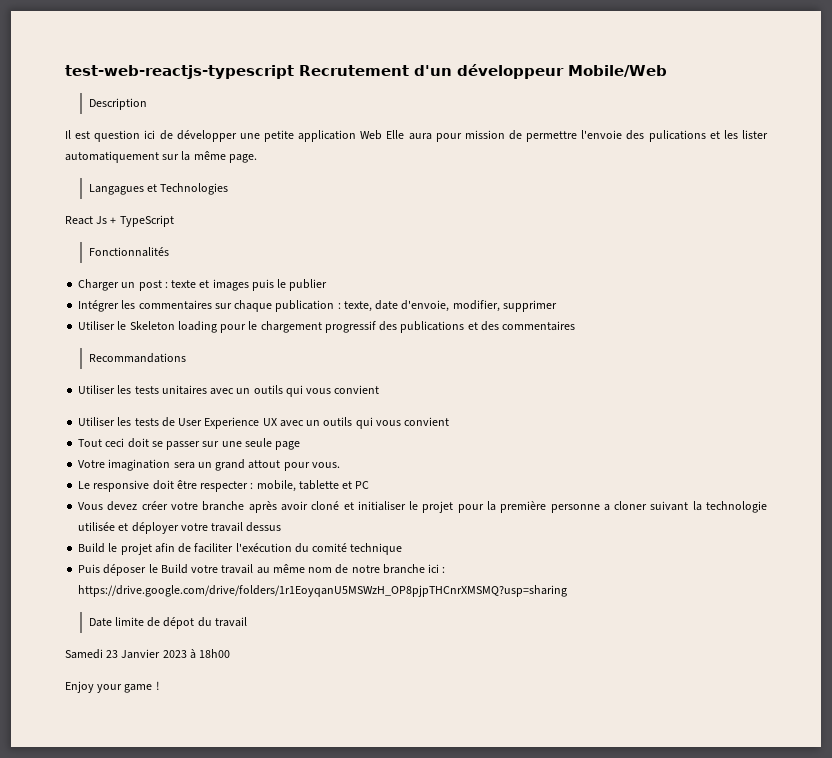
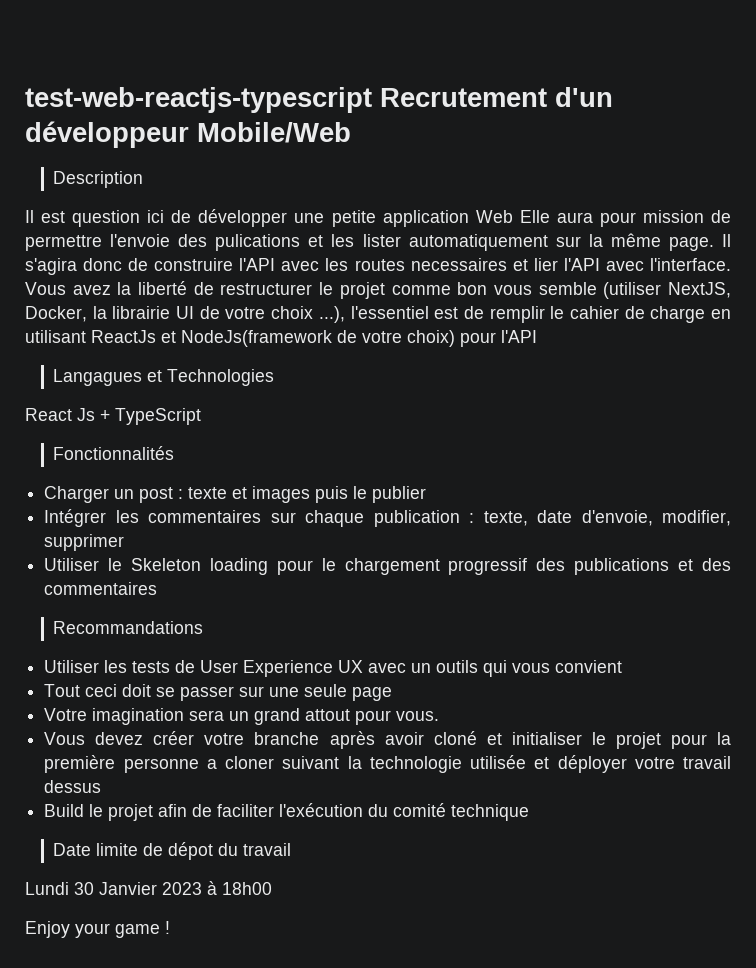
+ Il s'agira donc de construire l'API avec les routes necessaires et lier l'API avec l'interface. Vous avez la liberté de restructurer le projet comme bon vous semble (utiliser NextJS, Docker, la librairie UI de votre choix ...), l'essentiel est de remplir le cahier de charge en utilisant ReactJs et NodeJs(framework de votre choix) pour l'API
- Utiliser les tests unitaires avec un outils qui vous convient
- Le responsive doit être respecter : mobile, tablette et PC
- Puis déposer le Build votre travail au même nom de notre branche ici : https://drive.google.com/drive/folders/1r1EoyqanU5MSWzH_OP8pjpTHCnrXMSMQ?usp=sharing
- Samedi 23 Janvier 2023 à 18h00
+ Lundi 30 Janvier 2023 à 18h00

